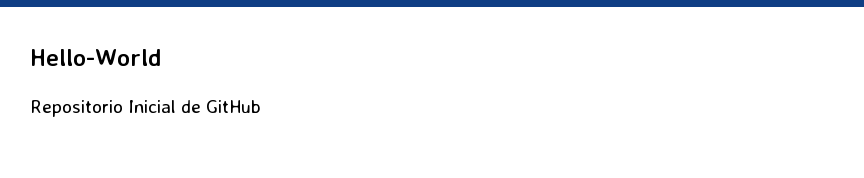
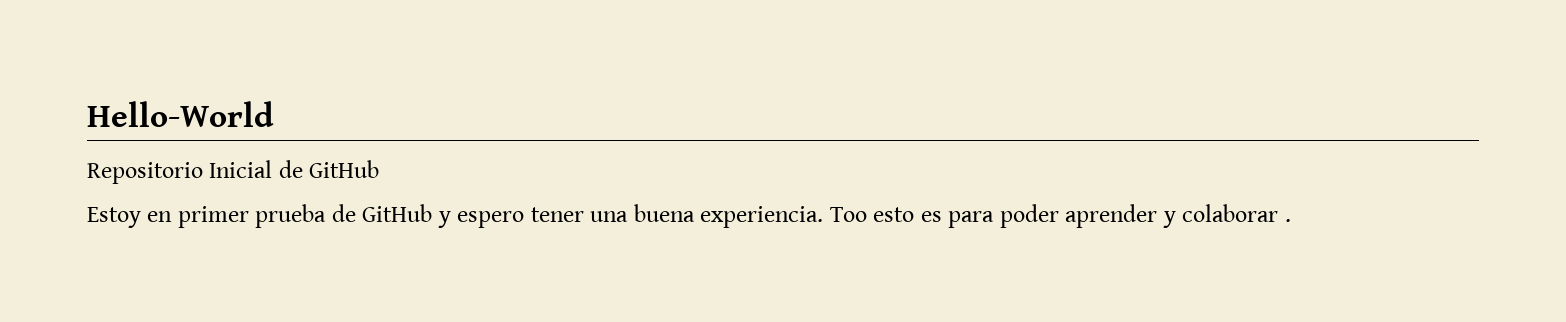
+ Estoy en primer prueba de GitHub y espero tener una buena experiencia. Too esto es para poder aprender y colaborar .

